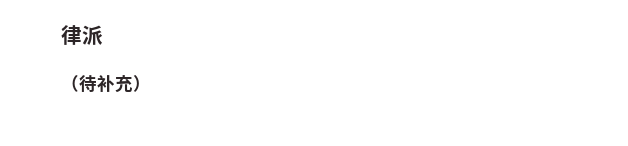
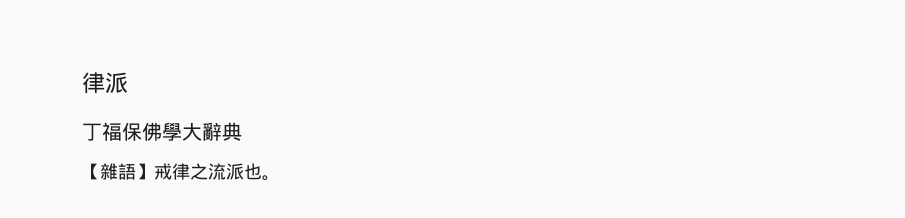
- （待补充）
+ 丁福保佛學大辭典
+ 【雜語】戒律之流派也。

